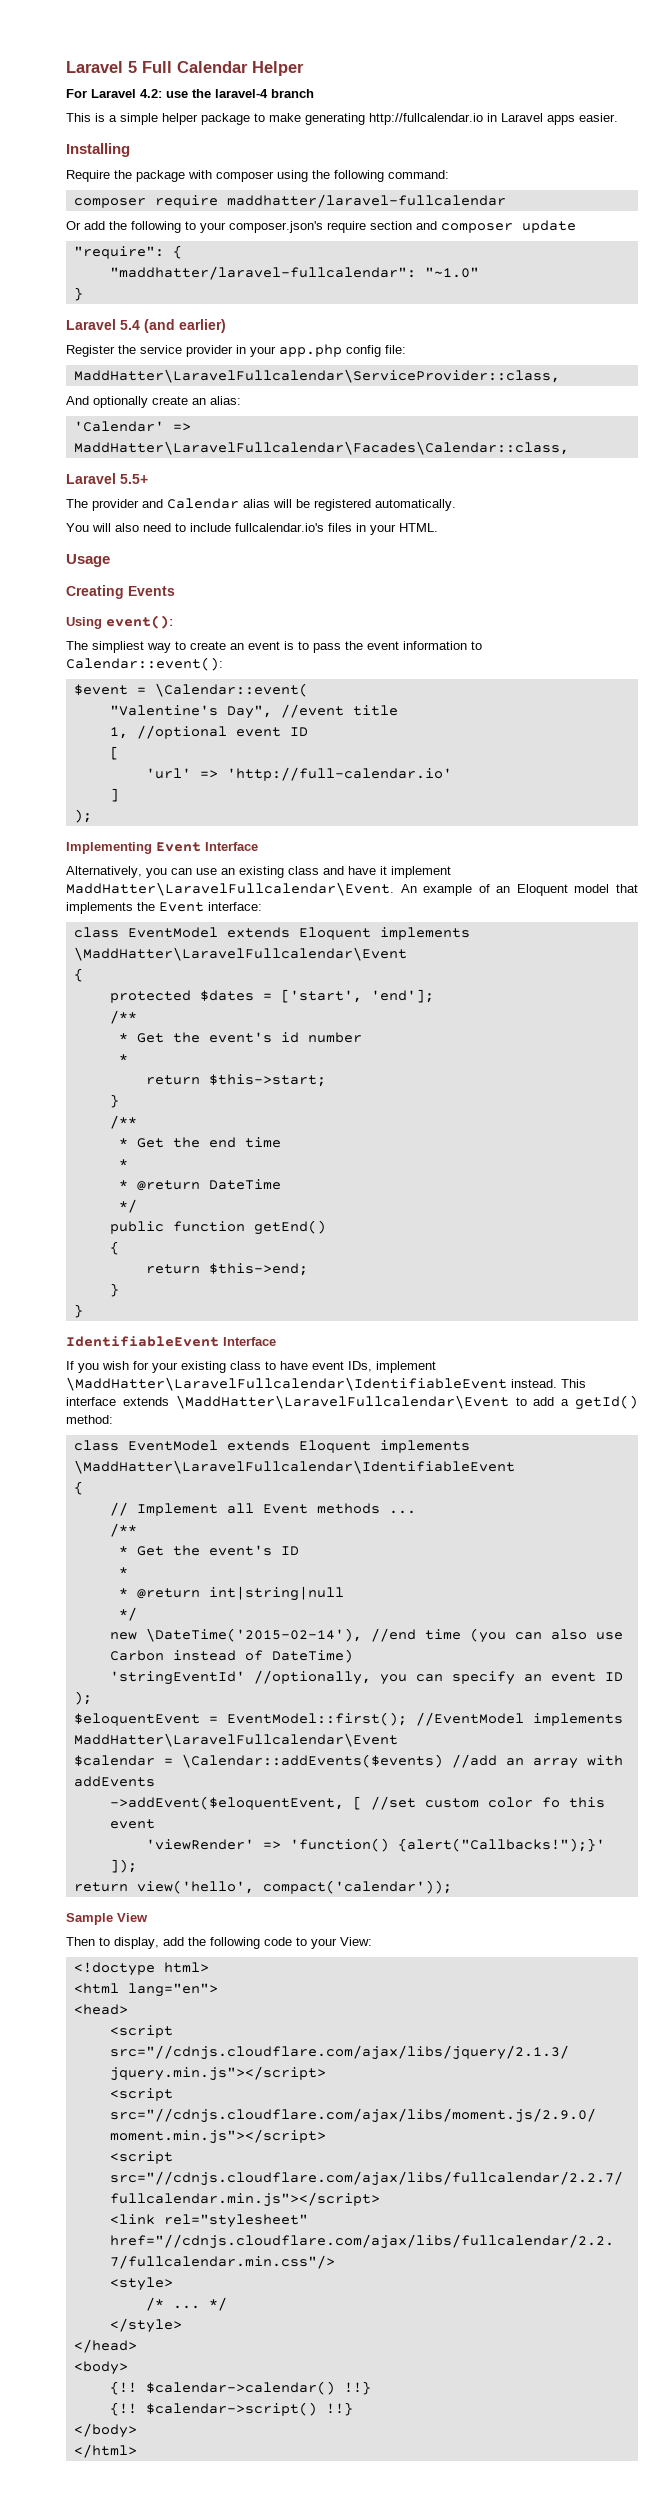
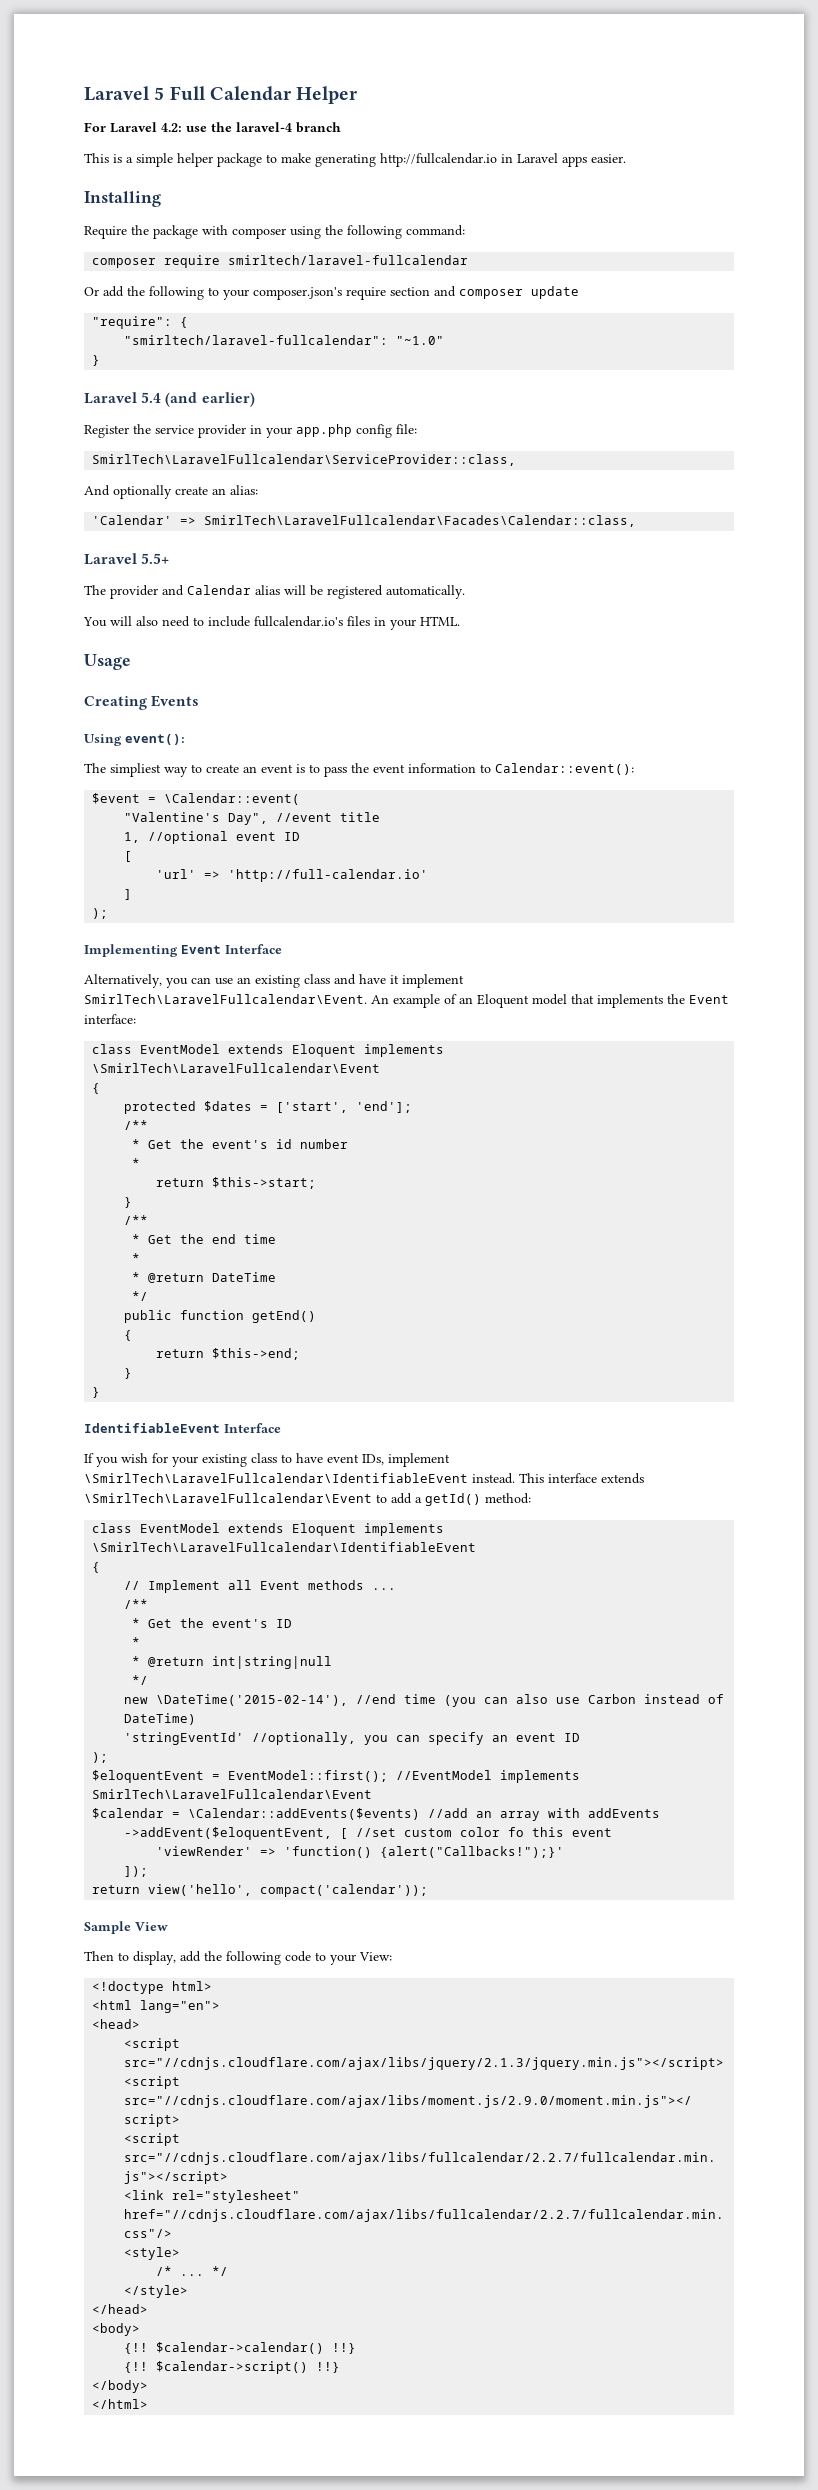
- composer require maddhatter/laravel-fullcalendar
+ composer require smirltech/laravel-fullcalendar
- "maddhatter/laravel-fullcalendar": "~1.0"
+ "smirltech/laravel-fullcalendar": "~1.0"
- MaddHatter\LaravelFullcalendar\ServiceProvider::class,
+ SmirlTech\LaravelFullcalendar\ServiceProvider::class,
- 'Calendar' => MaddHatter\LaravelFullcalendar\Facades\Calendar::class,
+ 'Calendar' => SmirlTech\LaravelFullcalendar\Facades\Calendar::class,
- Alternatively, you can use an existing class and have it implement MaddHatter\LaravelFullcalendar\Event.
+ Alternatively, you can use an existing class and have it implement SmirlTech\LaravelFullcalendar\Event.
- class EventModel extends Eloquent implements \MaddHatter\LaravelFullcalendar\Event
+ class EventModel extends Eloquent implements \SmirlTech\LaravelFullcalendar\Event
- If you wish for your existing class to have event IDs, implement \MaddHatter\LaravelFullcalendar\IdentifiableEvent instead.
+ If you wish for your existing class to have event IDs, implement \SmirlTech\LaravelFullcalendar\IdentifiableEvent instead.
- This interface extends \MaddHatter\LaravelFullcalendar\Event to add a getId() method:
+ This interface extends \SmirlTech\LaravelFullcalendar\Event to add a getId() method:
- class EventModel extends Eloquent implements \MaddHatter\LaravelFullcalendar\IdentifiableEvent
+ class EventModel extends Eloquent implements \SmirlTech\LaravelFullcalendar\IdentifiableEvent
- $eloquentEvent = EventModel::first(); //EventModel implements MaddHatter\LaravelFullcalendar\Event
+ $eloquentEvent = EventModel::first(); //EventModel implements SmirlTech\LaravelFullcalendar\Event

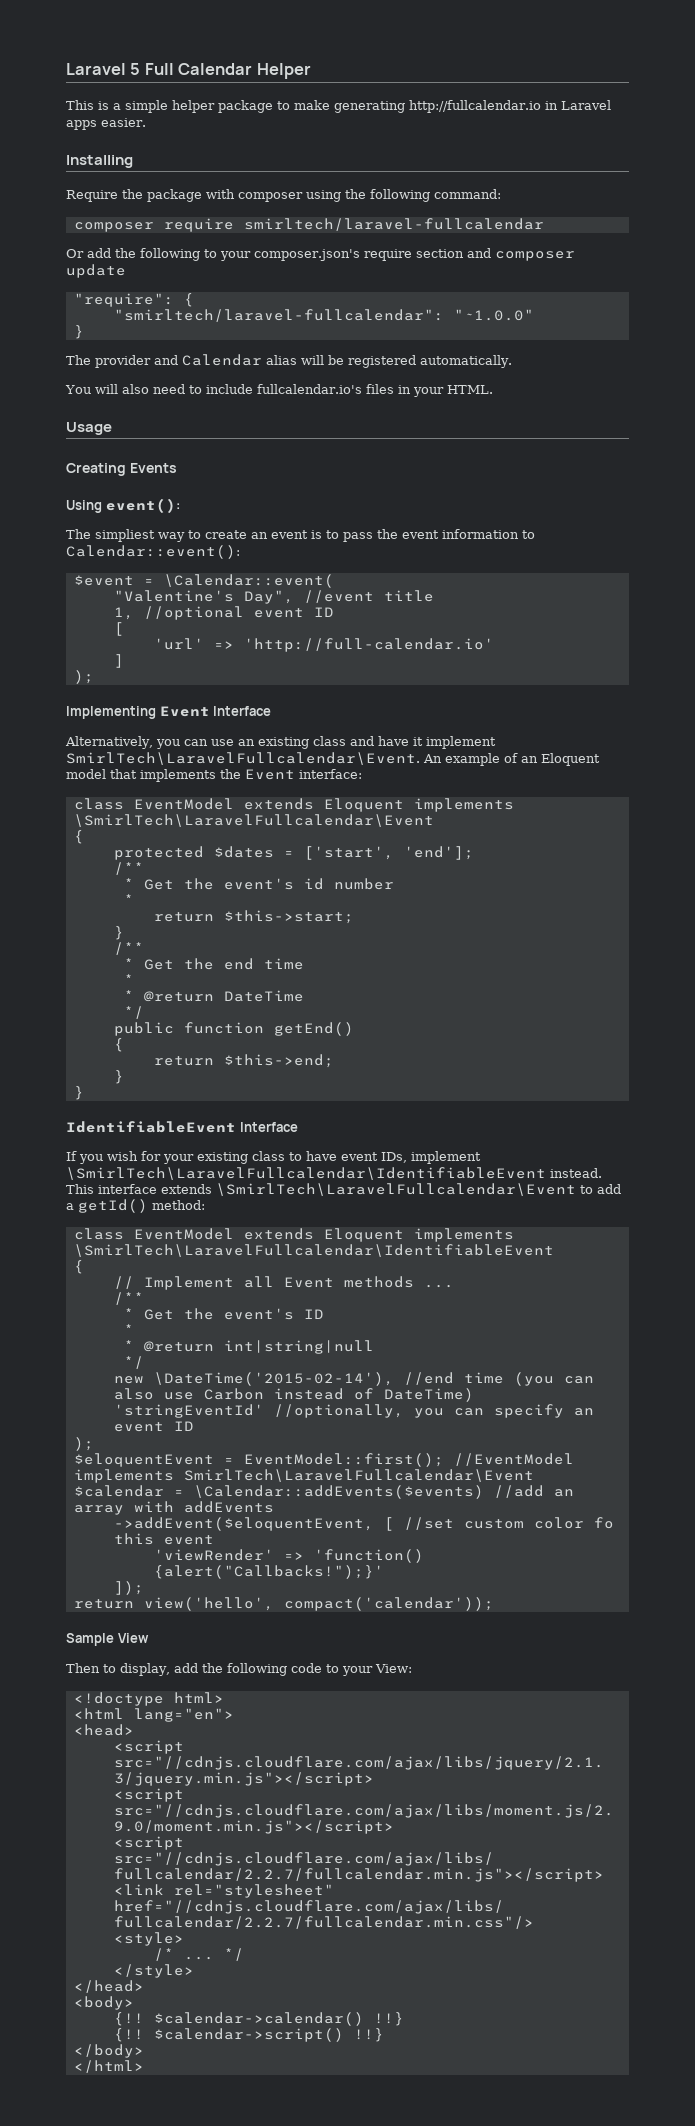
- For Laravel 4.2: use the laravel-4 branch
- "smirltech/laravel-fullcalendar": "~1.0"
+ "smirltech/laravel-fullcalendar": "~1.0.0"
  }
- Laravel 5.4 (and earlier)
- Register the service provider in your app.php config file:
- SmirlTech\LaravelFullcalendar\ServiceProvider::class,
- And optionally create an alias:
- 'Calendar' => SmirlTech\LaravelFullcalendar\Facades\Calendar::class,
- Laravel 5.5+

